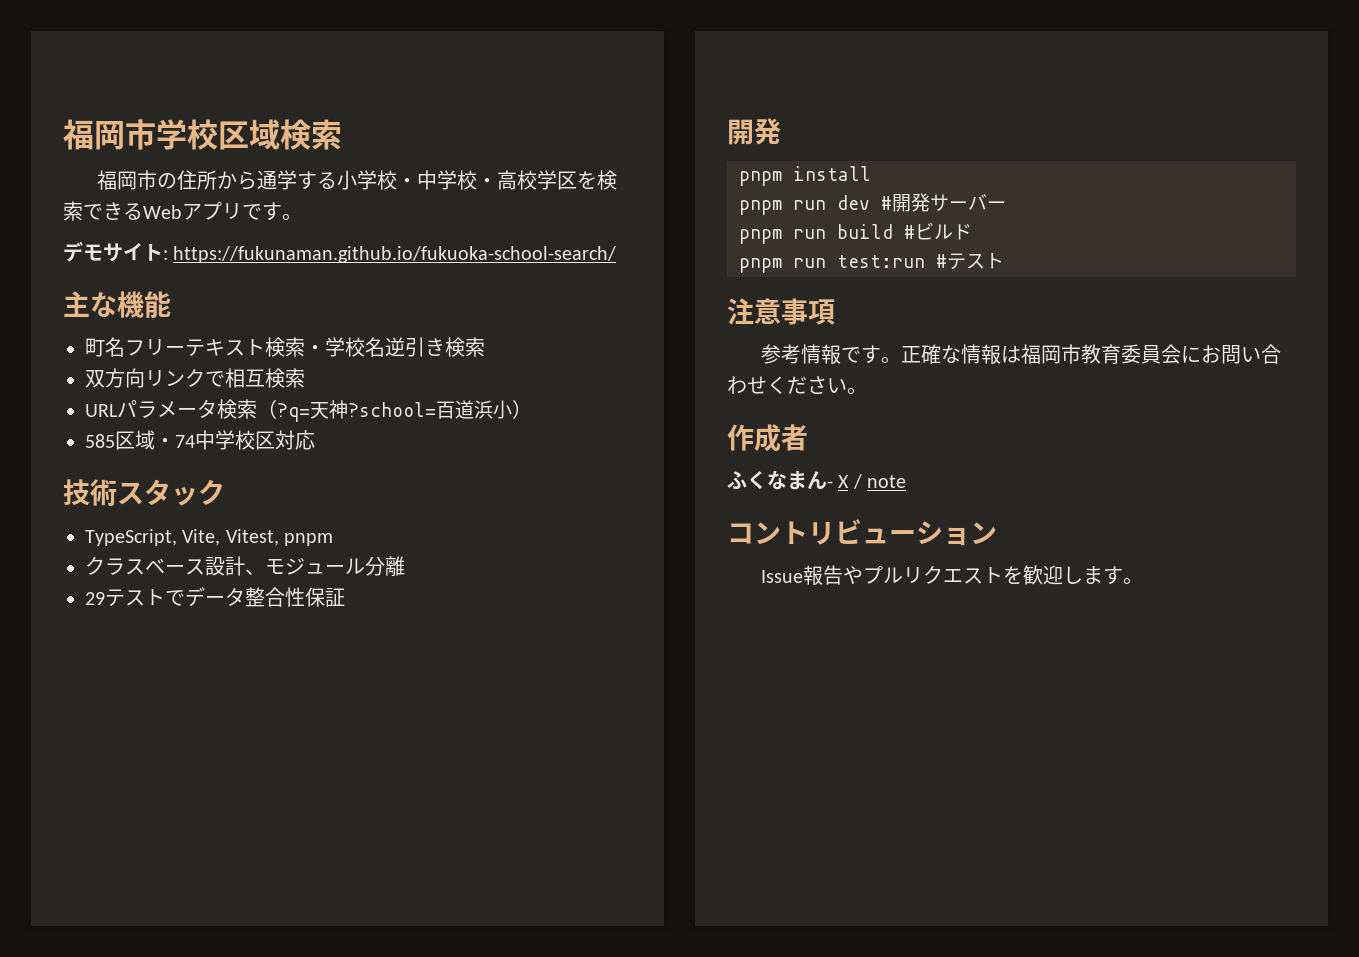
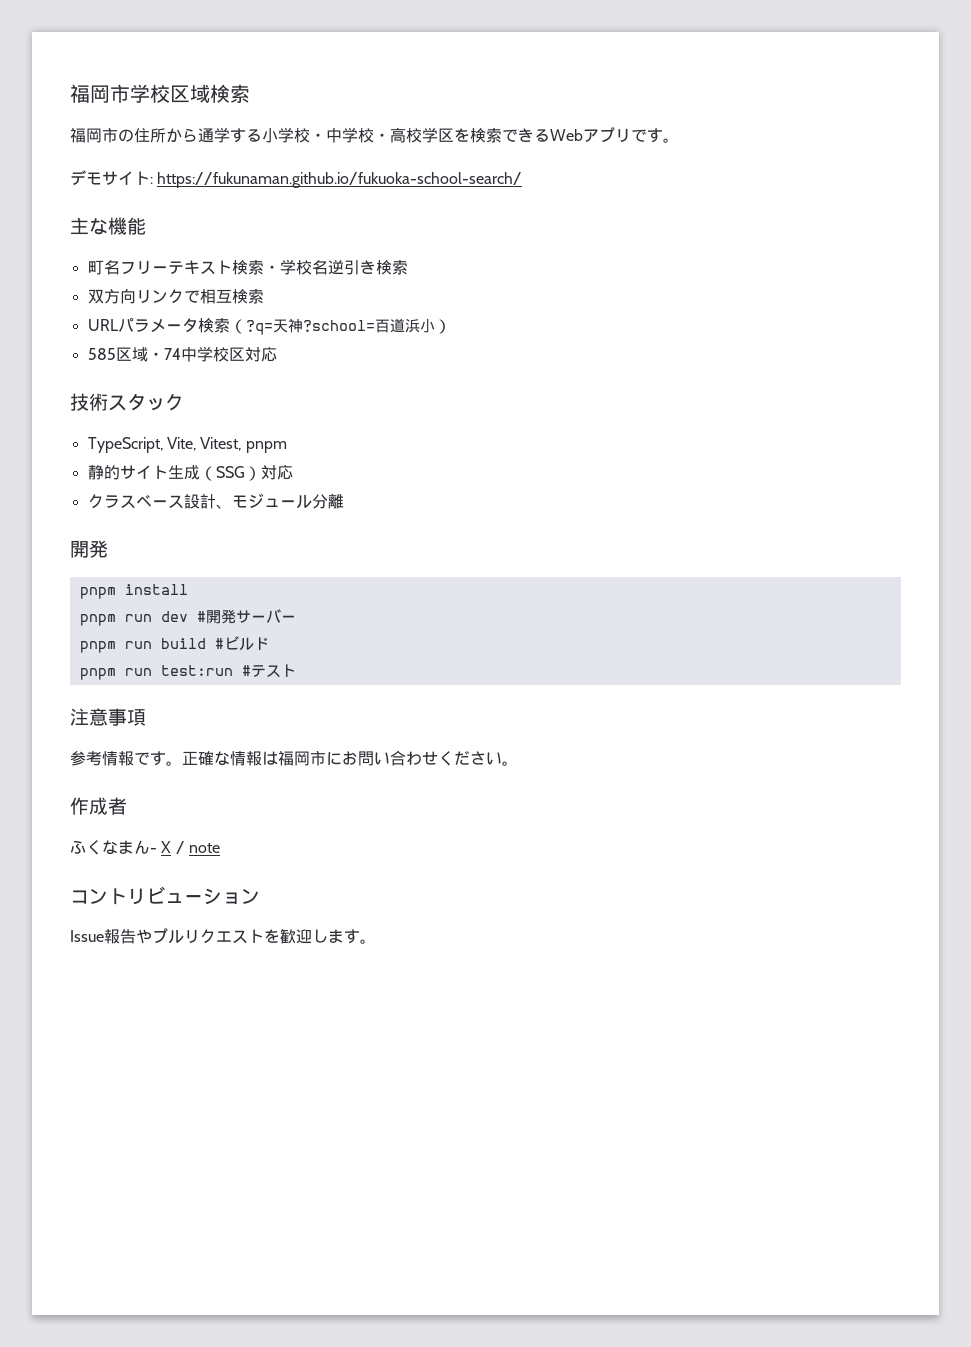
+ 静的サイト生成（SSG）対応
- 29テストでデータ整合性保証
- 正確な情報は福岡市教育委員会にお問い合わせください。
+ 正確な情報は福岡市にお問い合わせください。

